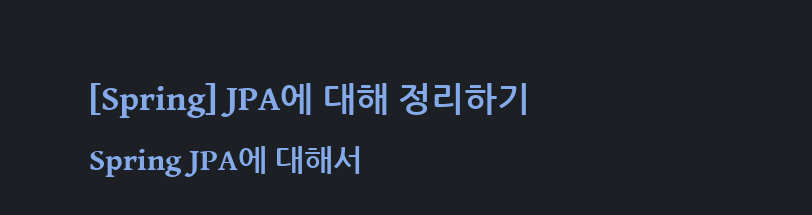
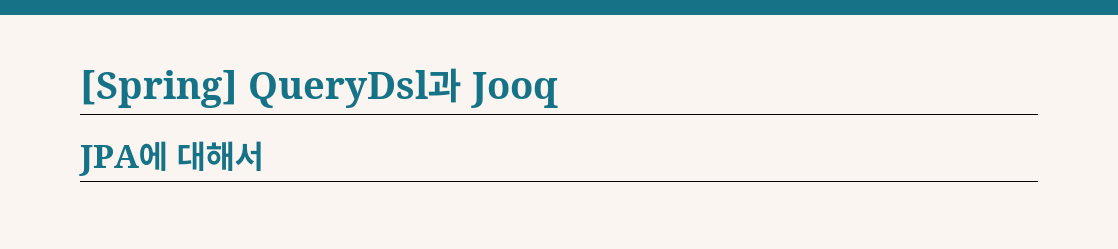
- [Spring] JPA에 대해 정리하기
- Spring JPA에 대해서
+ [Spring] QueryDsl과 Jooq
+ JPA에 대해서

